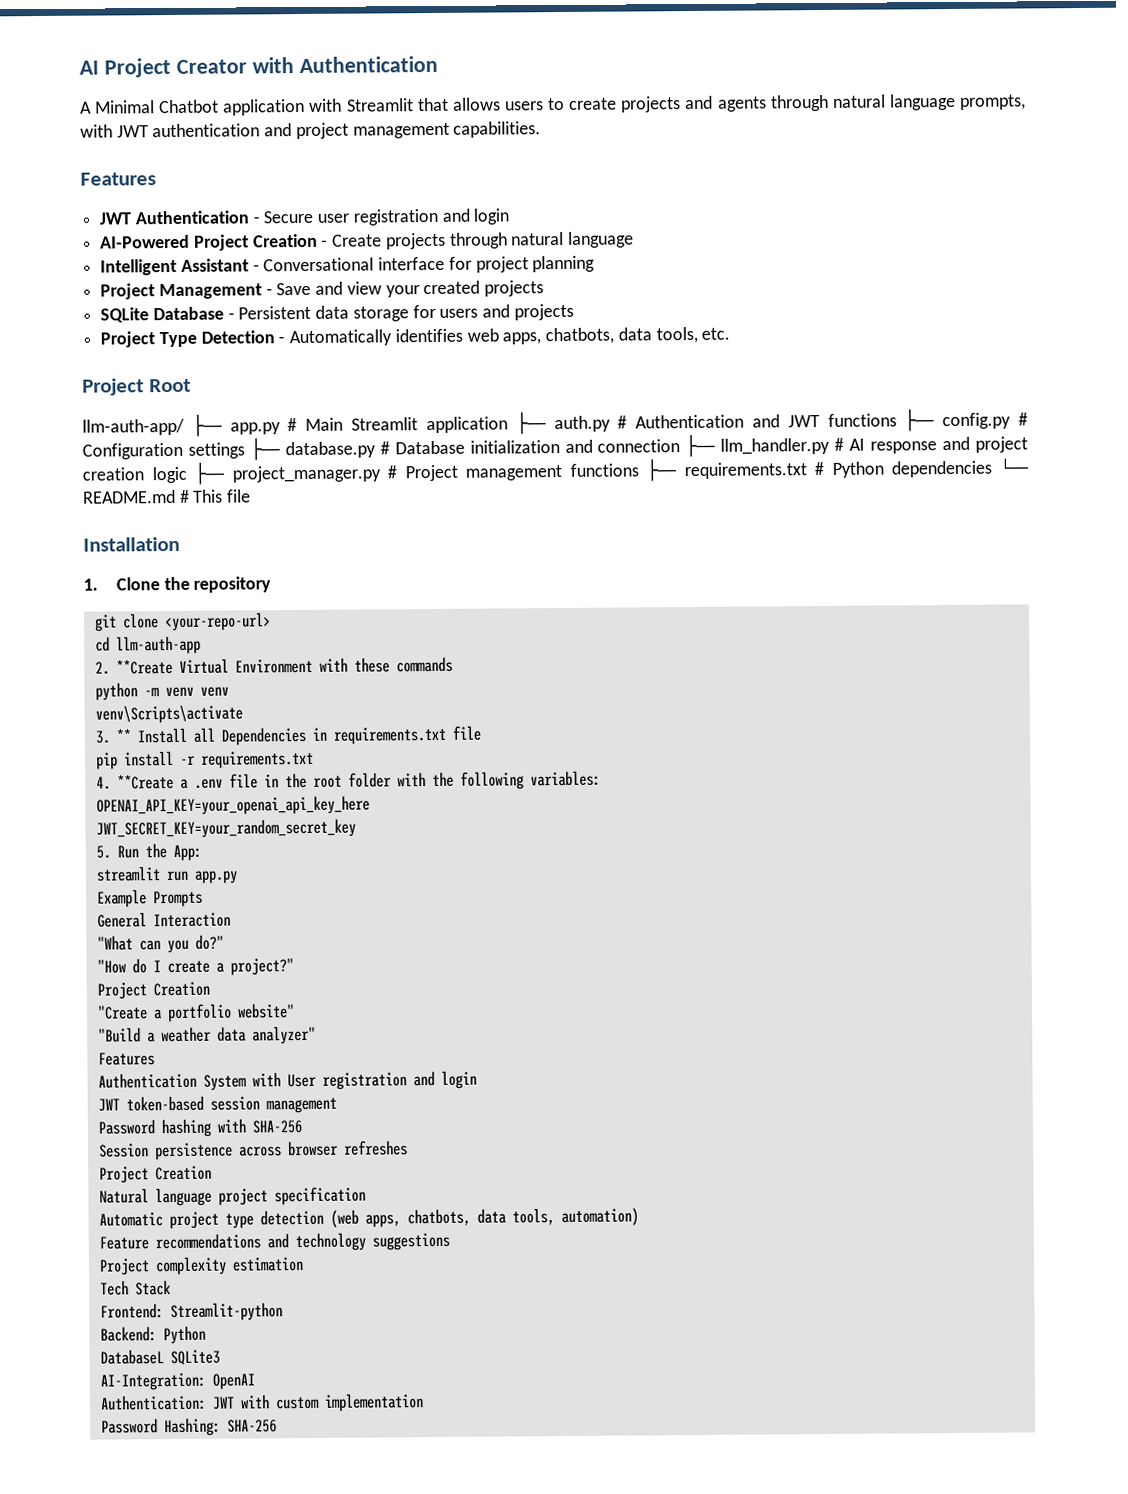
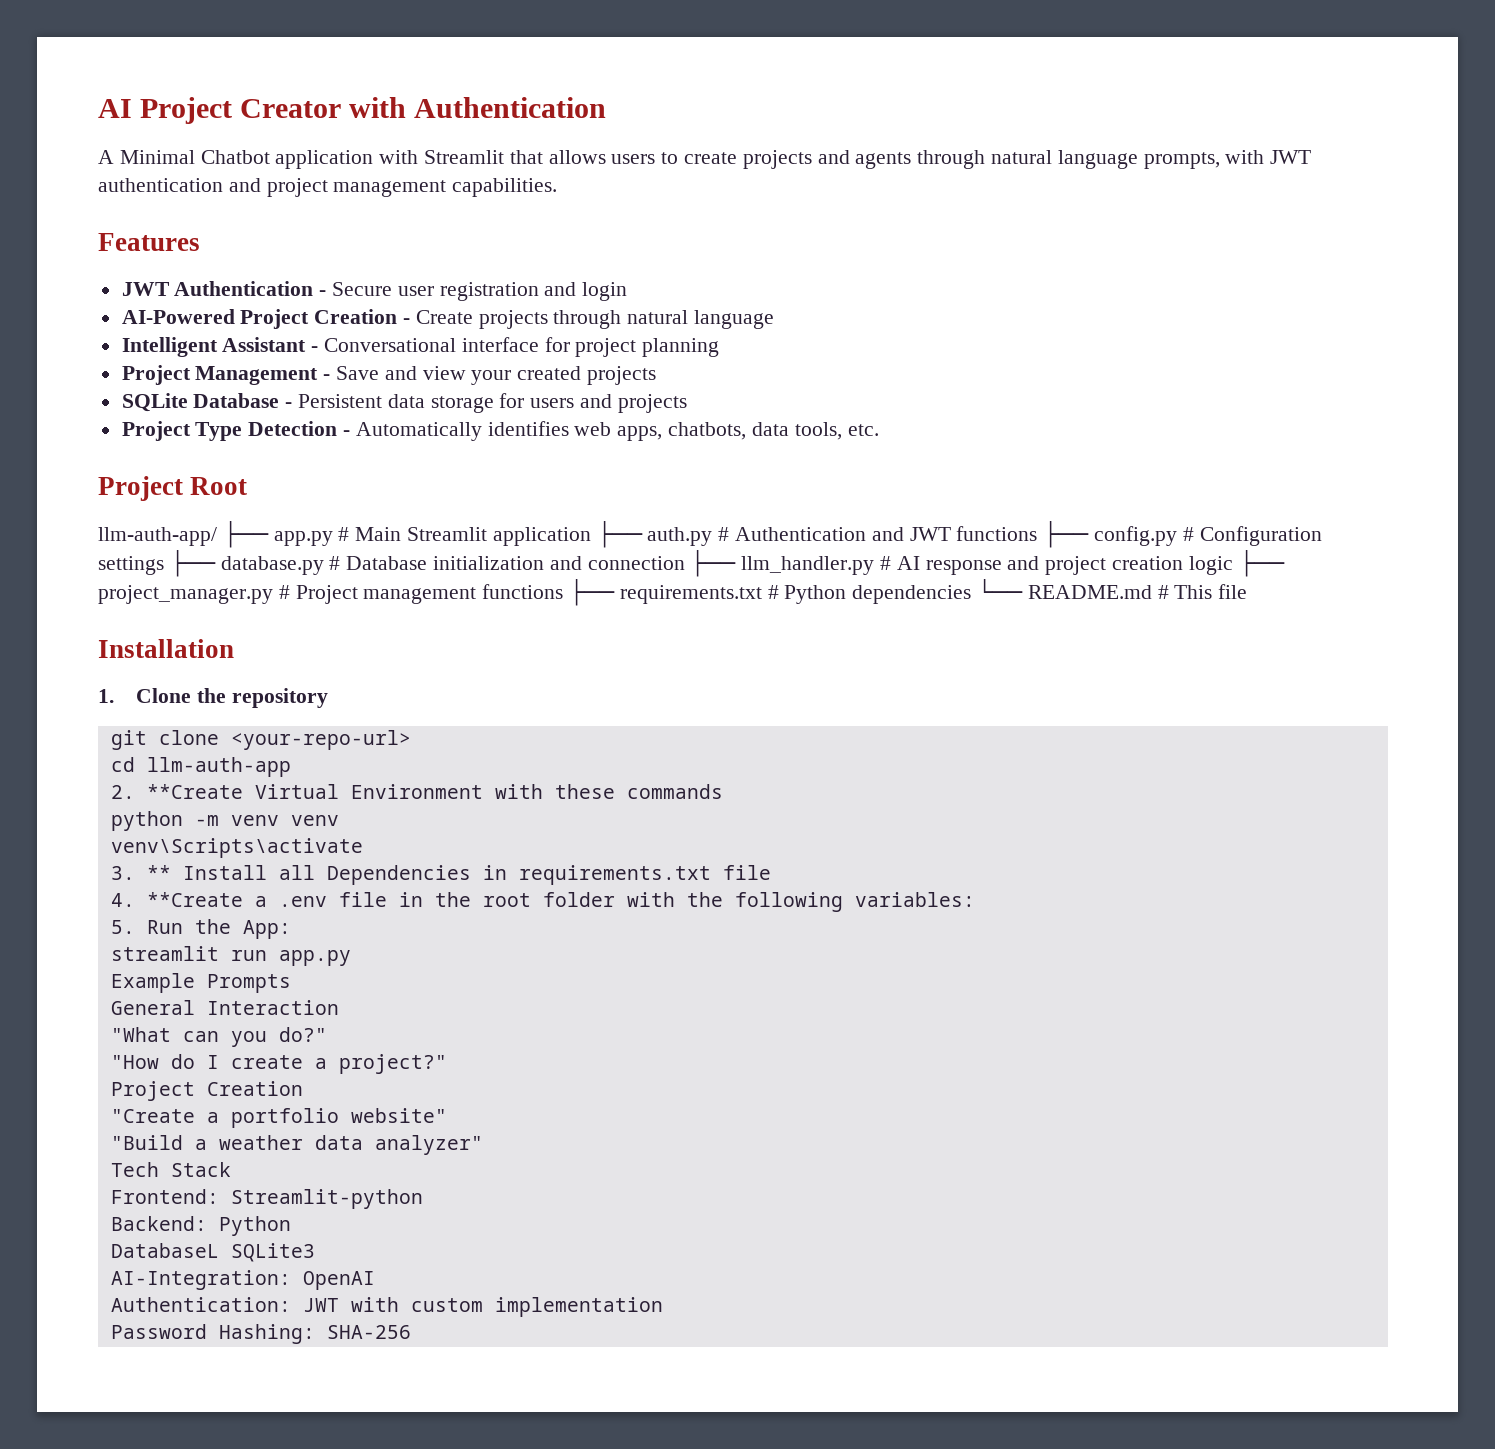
- pip install -r requirements.txt
- OPENAI_API_KEY=your_openai_api_key_here
- JWT_SECRET_KEY=your_random_secret_key
  "Build a weather data analyzer"
- Features
- Authentication System with User registration and login
- JWT token-based session management
- Password hashing with SHA-256
- Session persistence across browser refreshes
- Project Creation
- Natural language project specification
- Automatic project type detection (web apps, chatbots, data tools, automation)
- Feature recommendations and technology suggestions
- Project complexity estimation

